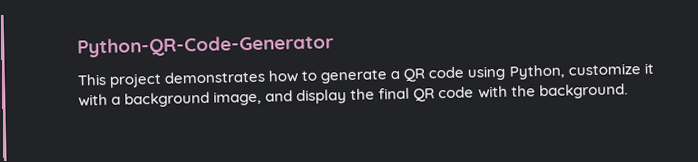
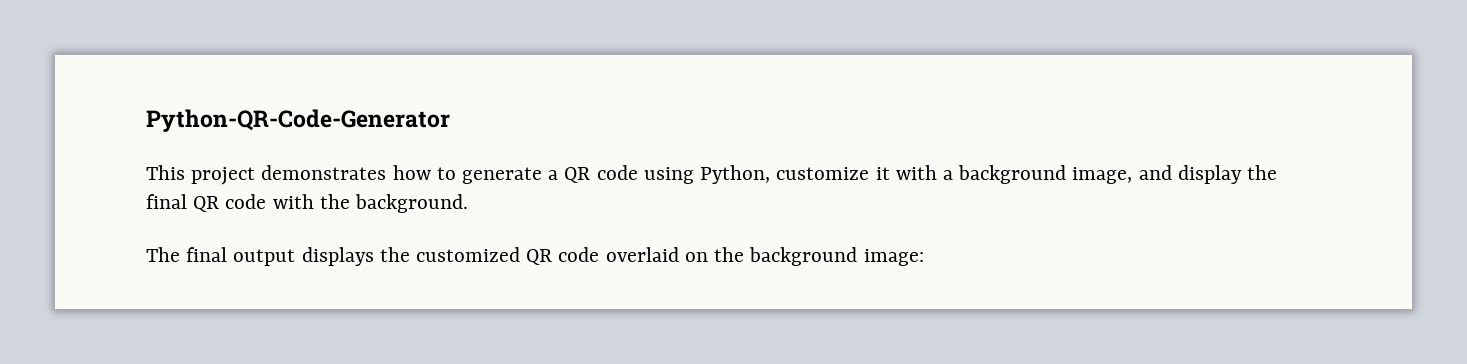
+ The final output displays the customized QR code overlaid on the background image:

